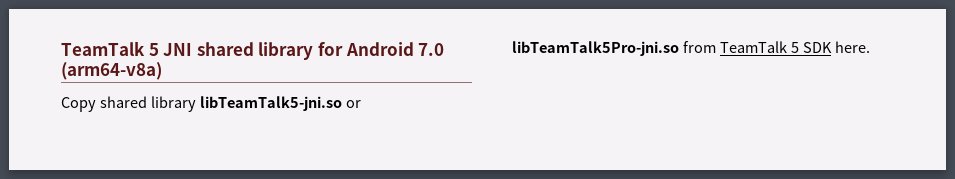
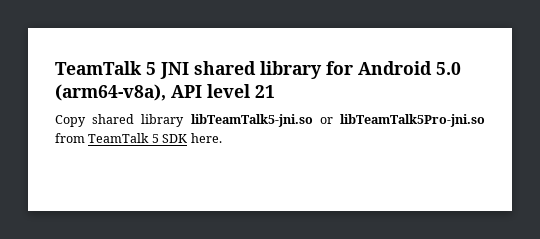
- TeamTalk 5 JNI shared library for Android 7.0 (arm64-v8a)
+ TeamTalk 5 JNI shared library for Android 5.0 (arm64-v8a), API level 21

